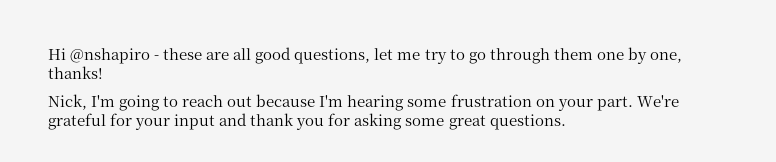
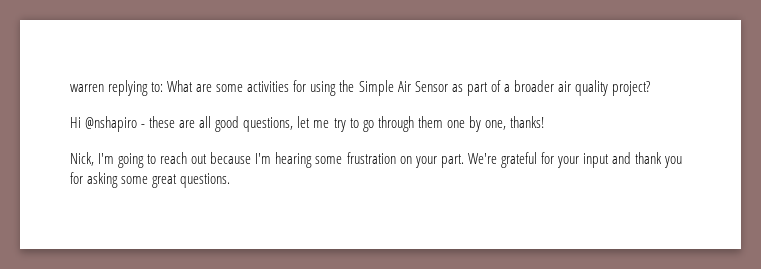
+ warren replying to: What are some activities for using the Simple Air Sensor as part of a broader air quality project?

